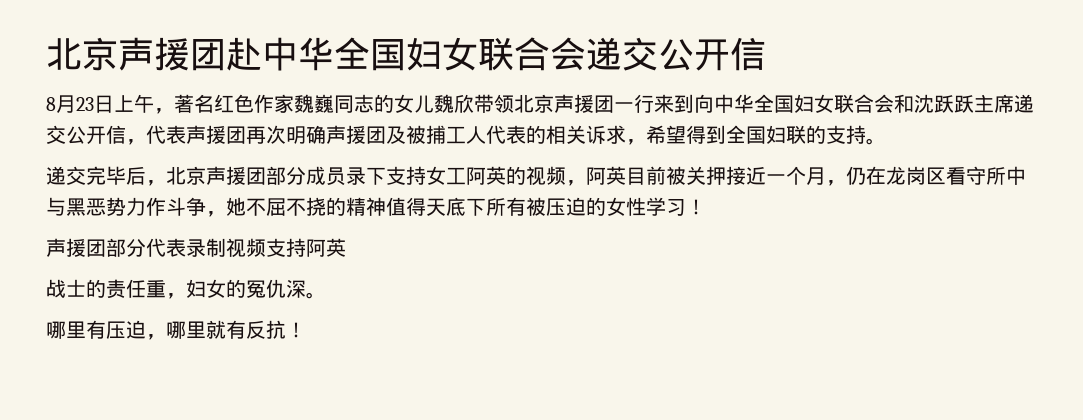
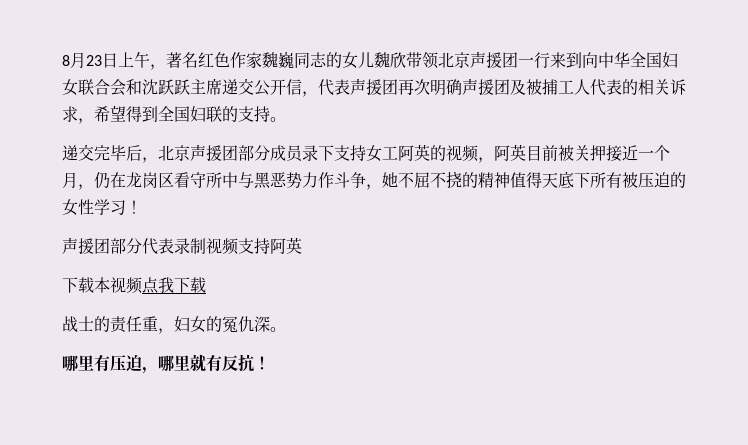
- 北京声援团赴中华全国妇女联合会递交公开信
+ 下载本视频点我下载

